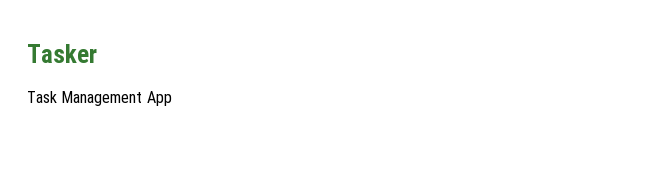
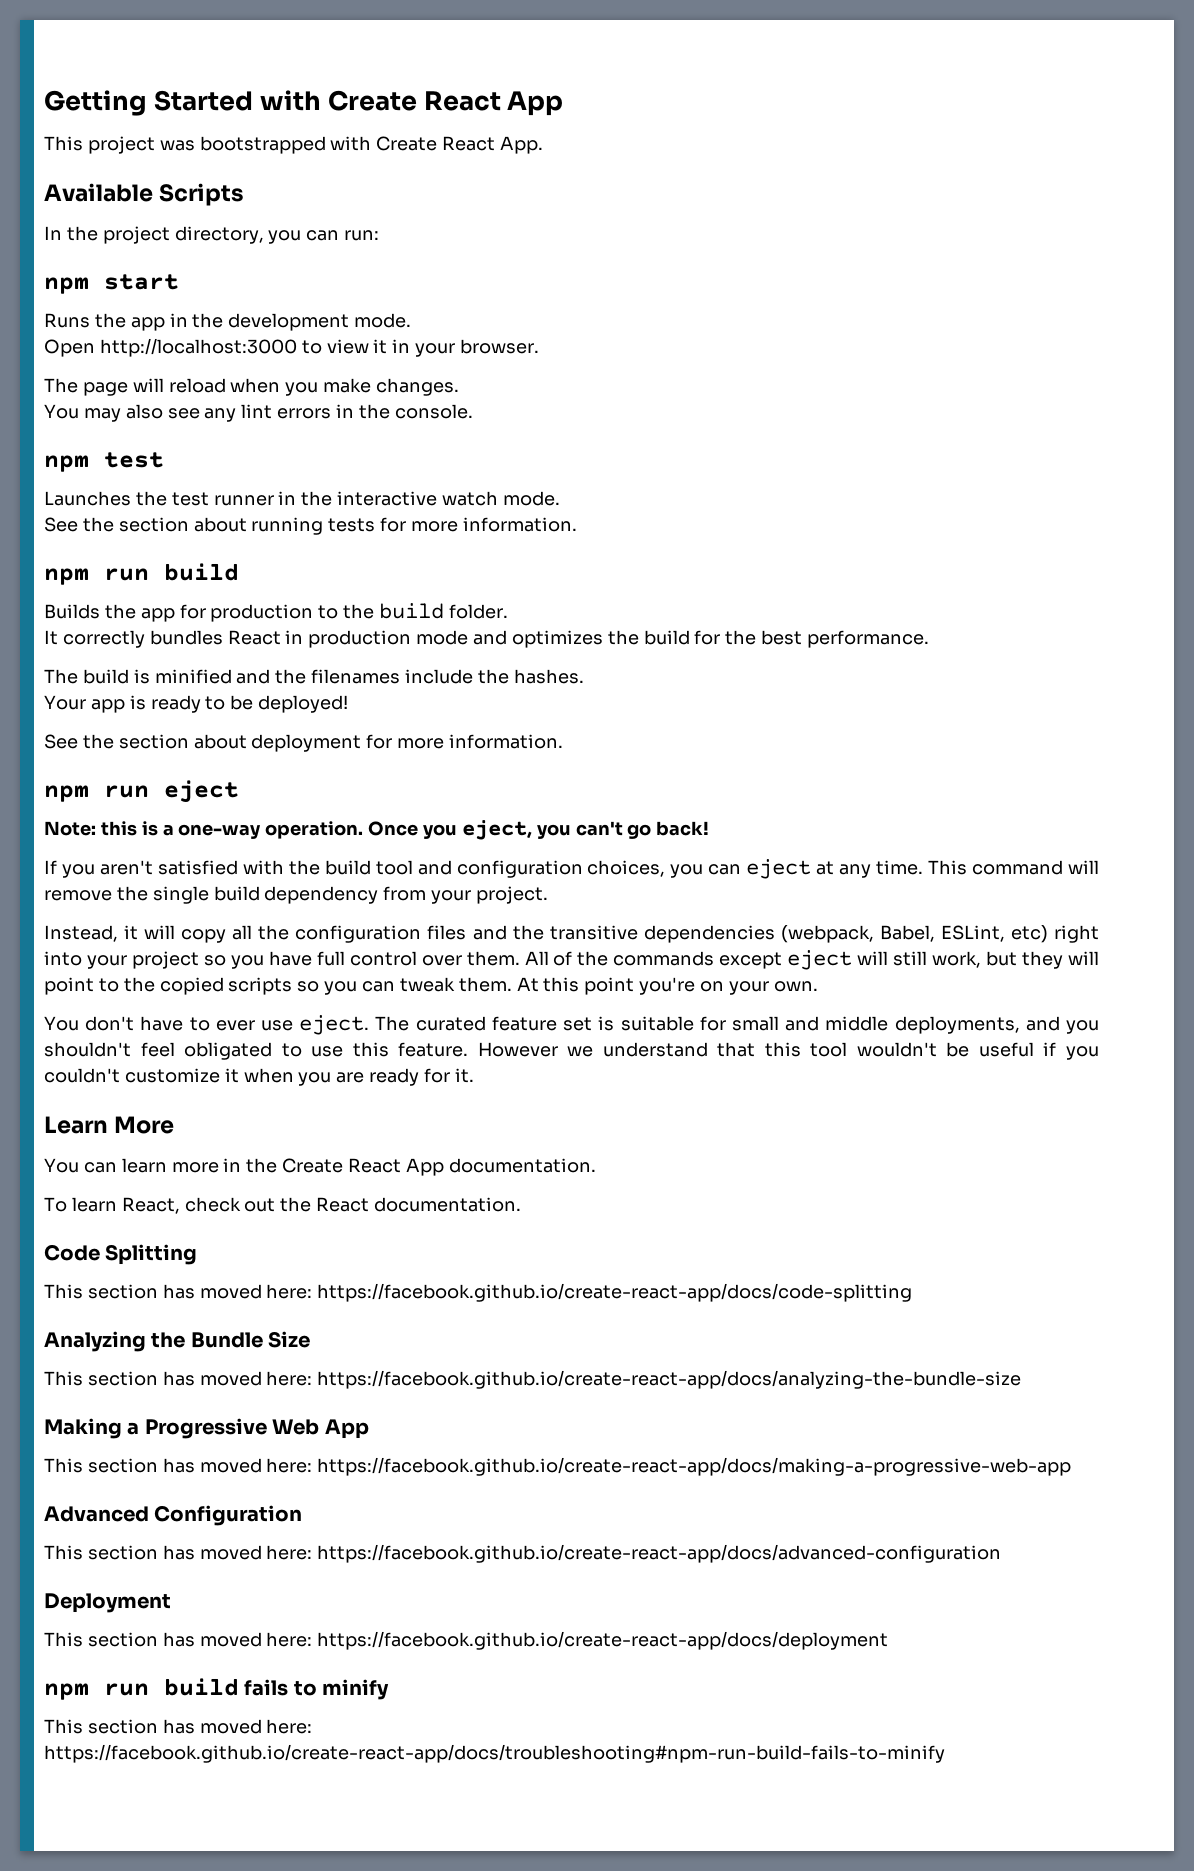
- Tasker
- Task Management App
+ Getting Started with Create React App
+ This project was bootstrapped with Create React App.
+ Available Scripts
+ In the project directory, you can run:
+ npm start
+ Runs the app in the development mode.
+ Open http://localhost:3000 to view it in your browser.
+ The page will reload when you make changes.
+ You may also see any lint errors in the console.
+ npm test
+ Launches the test runner in the interactive watch mode.
+ See the section about running tests for more information.
+ npm run build
+ Builds the app for production to the build folder.
+ It correctly bundles React in production mode and optimizes the build for the best performance.
+ The build is minified and the filenames include the hashes.
+ Your app is ready to be deployed!
+ See the section about deployment for more information.
+ npm run eject
+ Note: this is a one-way operation. Once you eject, you can't go back!
+ If you aren't satisfied with the build tool and configuration choices, you can eject at any time. This command will remove the single build dependency from your project.
+ Instead, it will copy all the configuration files and the transitive dependencies (webpack, Babel, ESLint, etc) right into your project so you have full control over them. All of the commands except eject will still work, but they will point to the copied scripts so you can tweak them. At this point you're on your own.
+ You don't have to ever use eject. The curated feature set is suitable for small and middle deployments, and you shouldn't feel obligated to use this feature. However we understand that this tool wouldn't be useful if you couldn't customize it when you are ready for it.
+ Learn More
+ You can learn more in the Create React App documentation.
+ To learn React, check out the React documentation.
+ Code Splitting
+ This section has moved here: https://facebook.github.io/create-react-app/docs/code-splitting
+ Analyzing the Bundle Size
+ This section has moved here: https://facebook.github.io/create-react-app/docs/analyzing-the-bundle-size
+ Making a Progressive Web App
+ This section has moved here: https://facebook.github.io/create-react-app/docs/making-a-progressive-web-app
+ Advanced Configuration
+ This section has moved here: https://facebook.github.io/create-react-app/docs/advanced-configuration
+ Deployment
+ This section has moved here: https://facebook.github.io/create-react-app/docs/deployment
+ npm run build fails to minify
+ This section has moved here: https://facebook.github.io/create-react-app/docs/troubleshooting#npm-run-build-fails-to-minify

